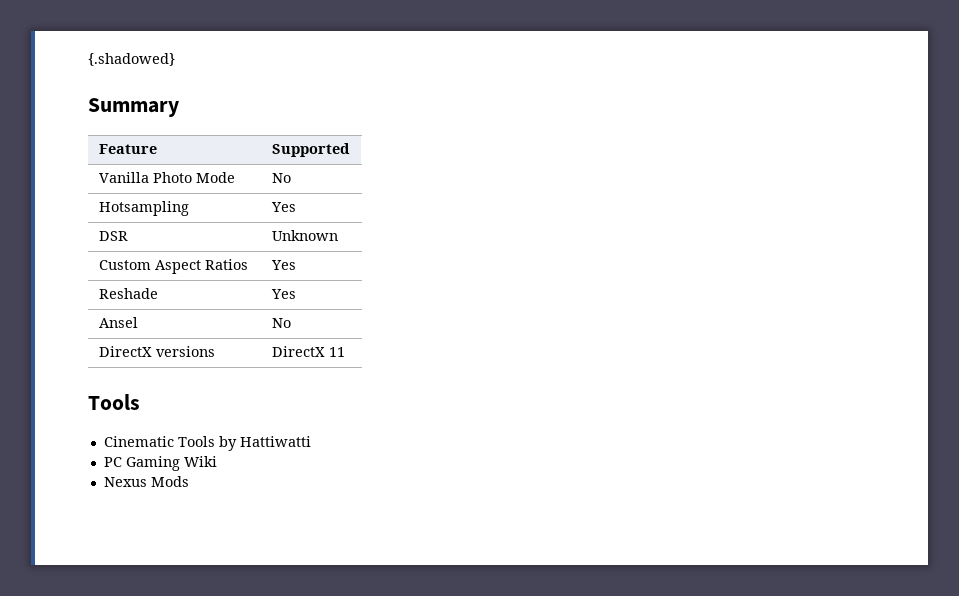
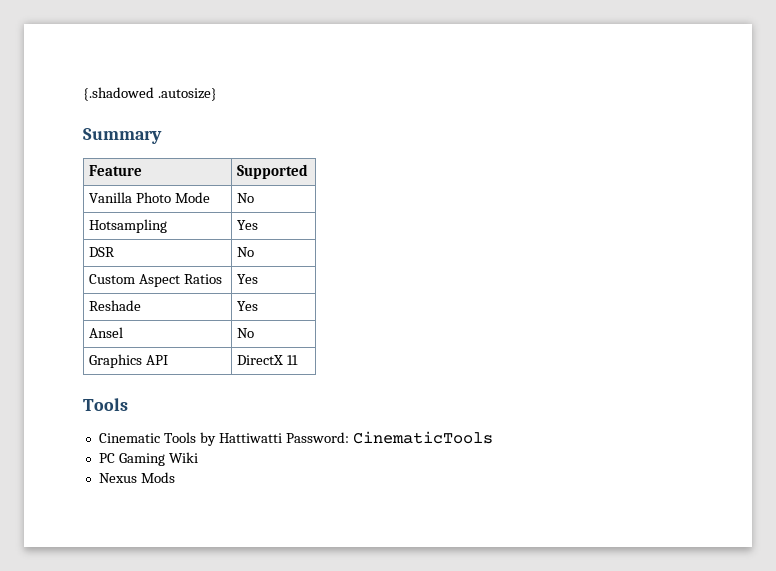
- {.shadowed}
+ {.shadowed .autosize}
- DSR | Unknown
+ DSR | No
- DirectX versions | DirectX 11
+ Graphics API | DirectX 11
- Cinematic Tools by Hattiwatti
+ Cinematic Tools by Hattiwatti Password: CinematicTools

